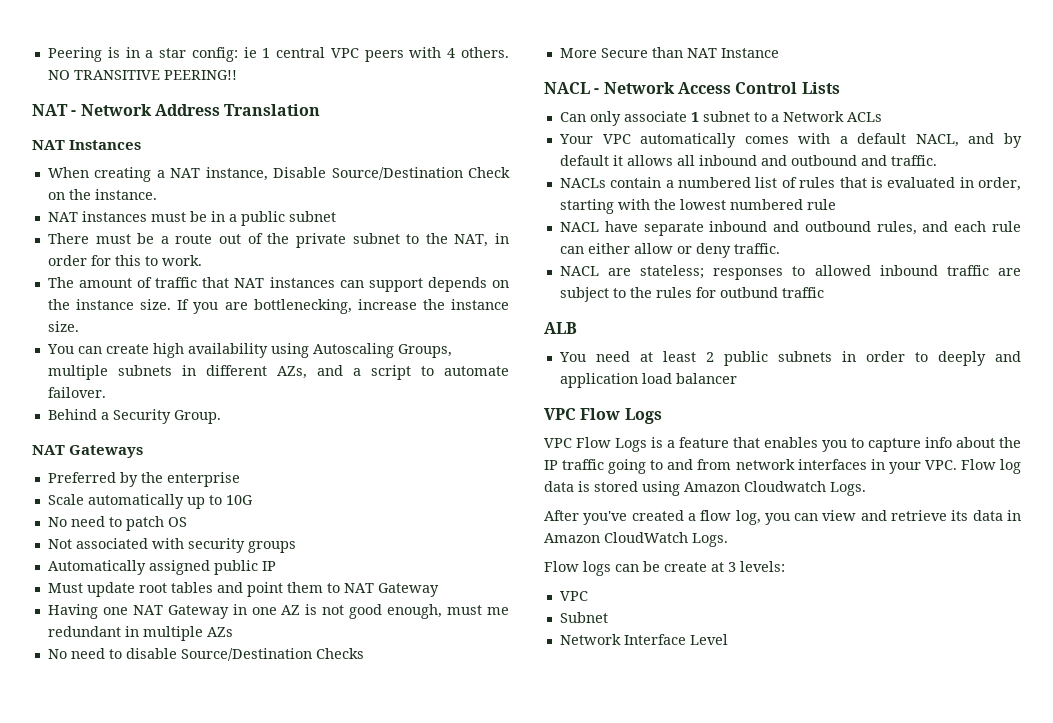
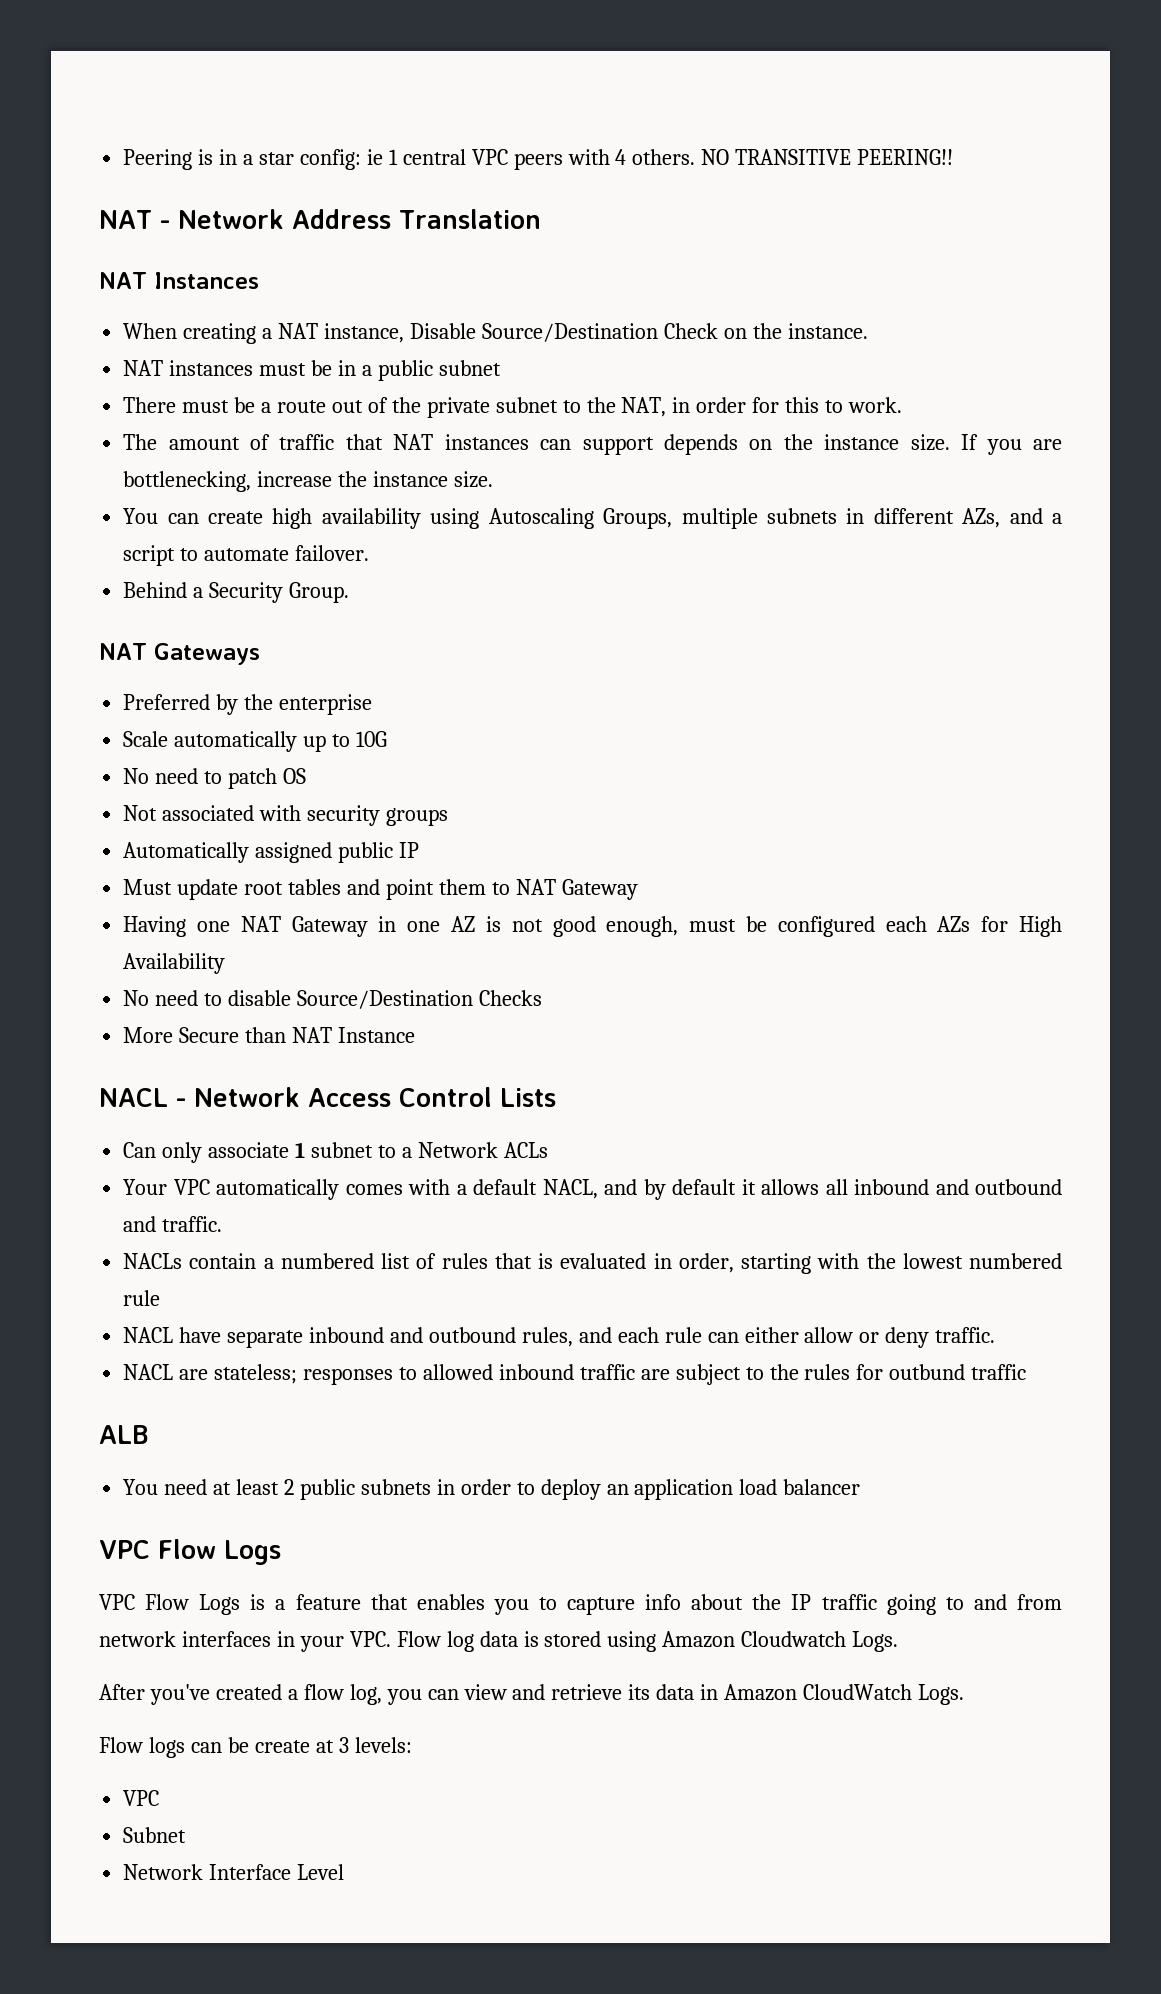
- Having one NAT Gateway in one AZ is not good enough, must me redundant in multiple AZs
+ Having one NAT Gateway in one AZ is not good enough, must be configured each AZs for High Availability
- You need at least 2 public subnets in order to deeply and application load balancer
+ You need at least 2 public subnets in order to deploy an application load balancer

